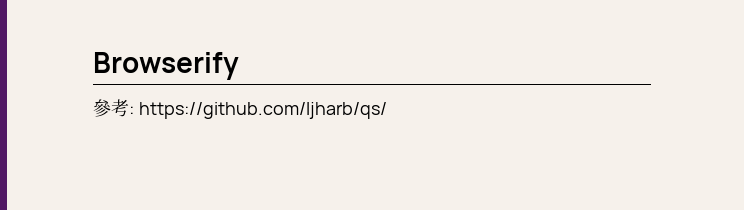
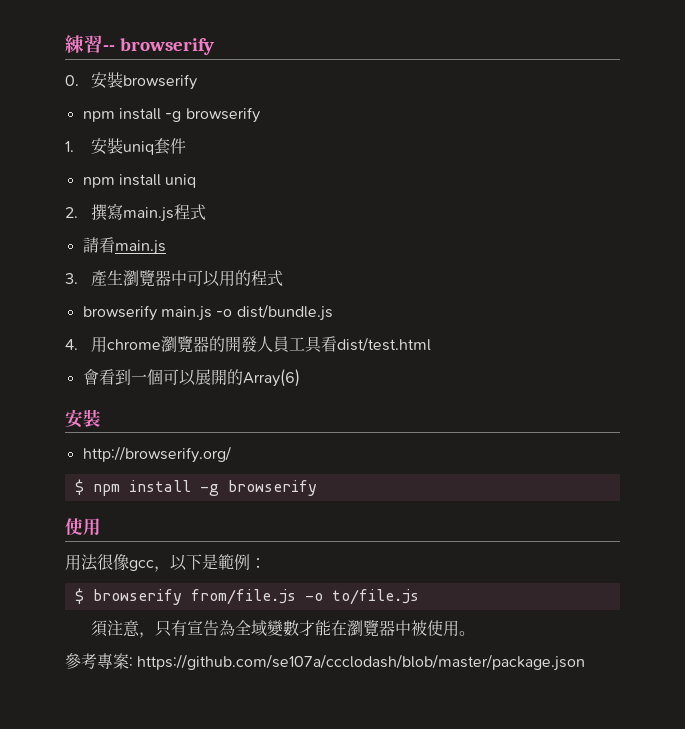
- Browserify
- 參考: https://github.com/ljharb/qs/
+ 練習-- browserify
+ 0.安裝browserify
+ npm install -g browserify
+ 1.安裝uniq套件
+ npm install uniq
+ 2.撰寫main.js程式
+ 請看main.js
+ 3.產生瀏覽器中可以用的程式
+ browserify main.js -o dist/bundle.js
+ 4.用chrome瀏覽器的開發人員工具看dist/test.html
+ 會看到一個可以展開的Array(6)
+ 安裝
+ http://browserify.org/
+ $ npm install -g browserify
+ 使用
+ 用法很像gcc，以下是範例：
+ $ browserify from/file.js -o to/file.js
+ 須注意，只有宣告為全域變數才能在瀏覽器中被使用。
+ 參考專案: https://github.com/se107a/ccclodash/blob/master/package.json

